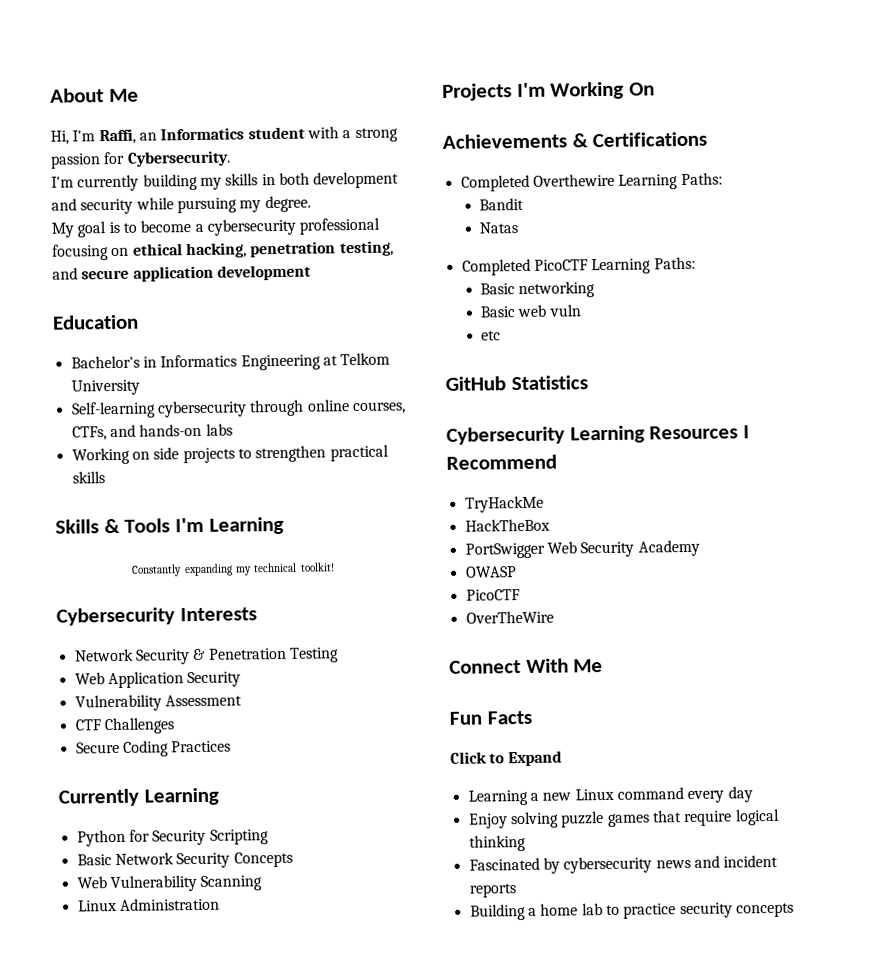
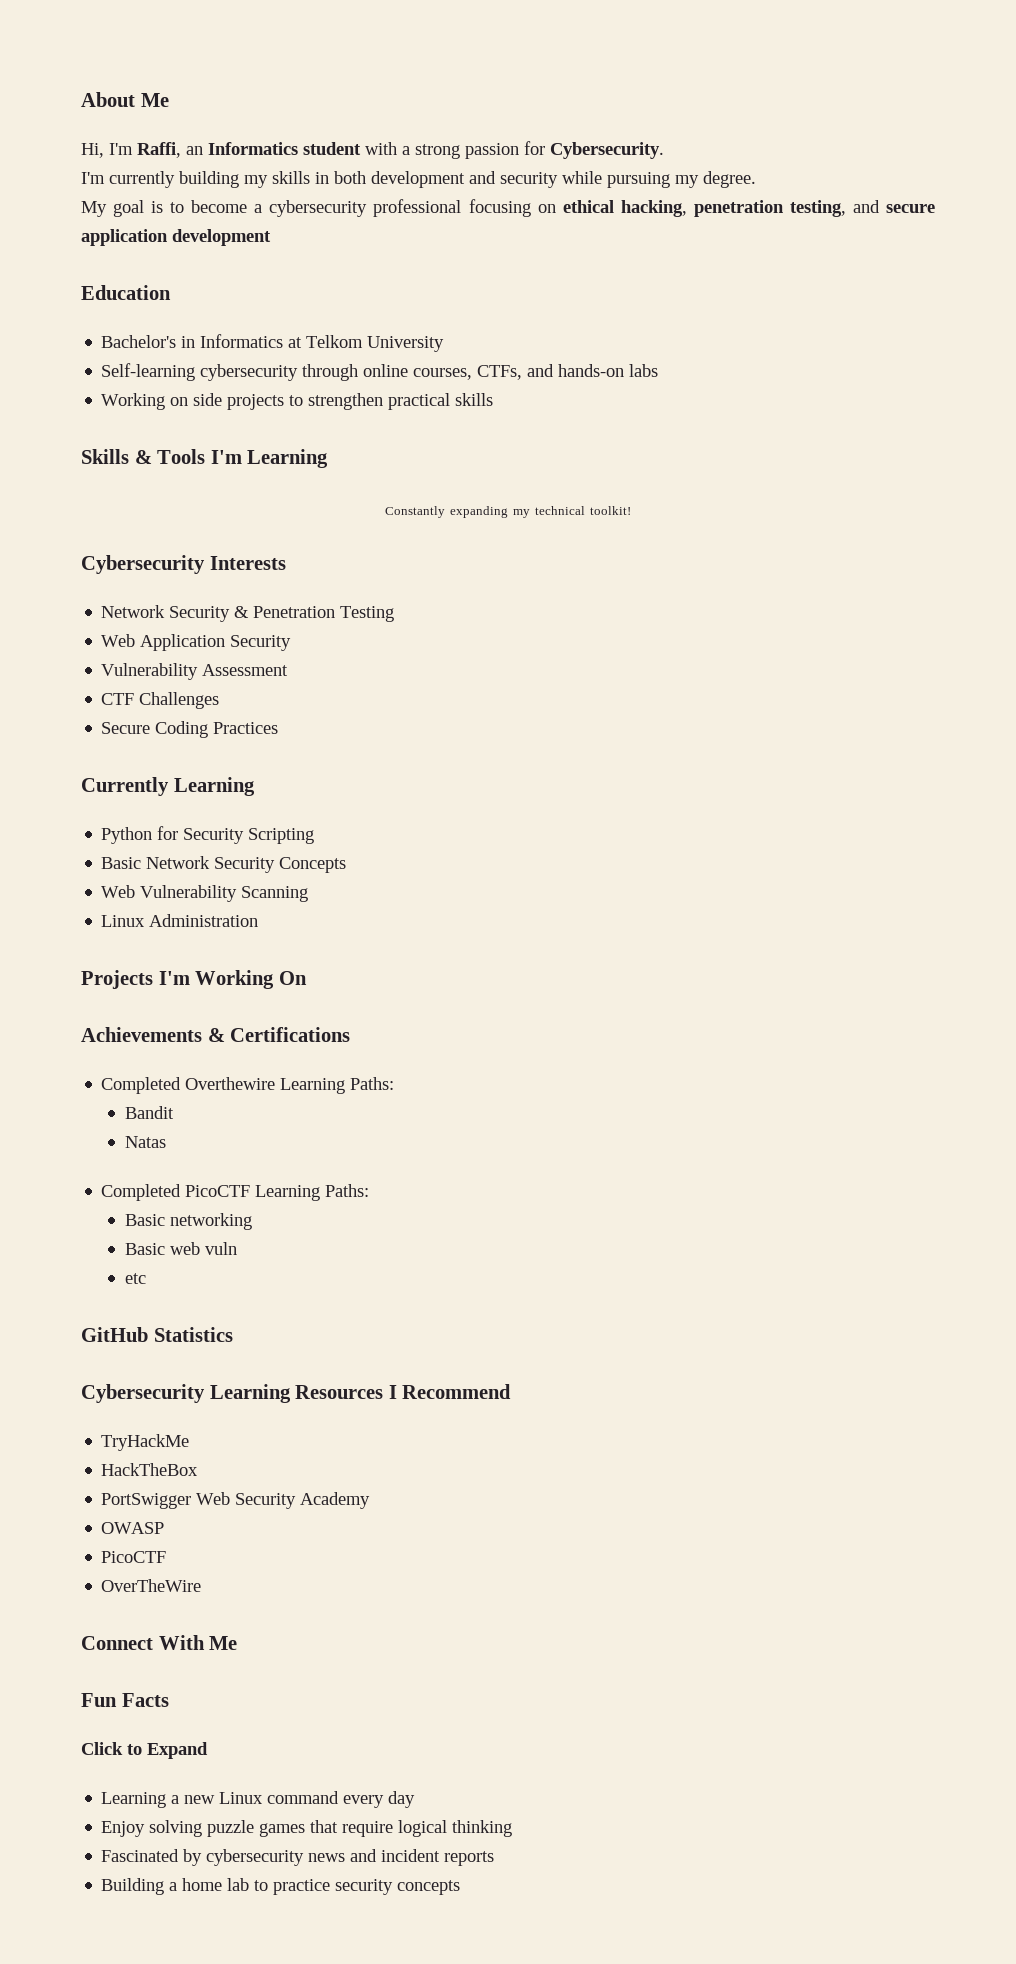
- Bachelor's in Informatics Engineering at Telkom University
+ Bachelor's in Informatics at Telkom University

